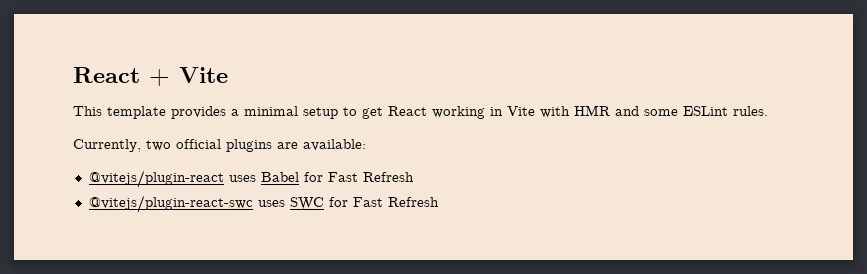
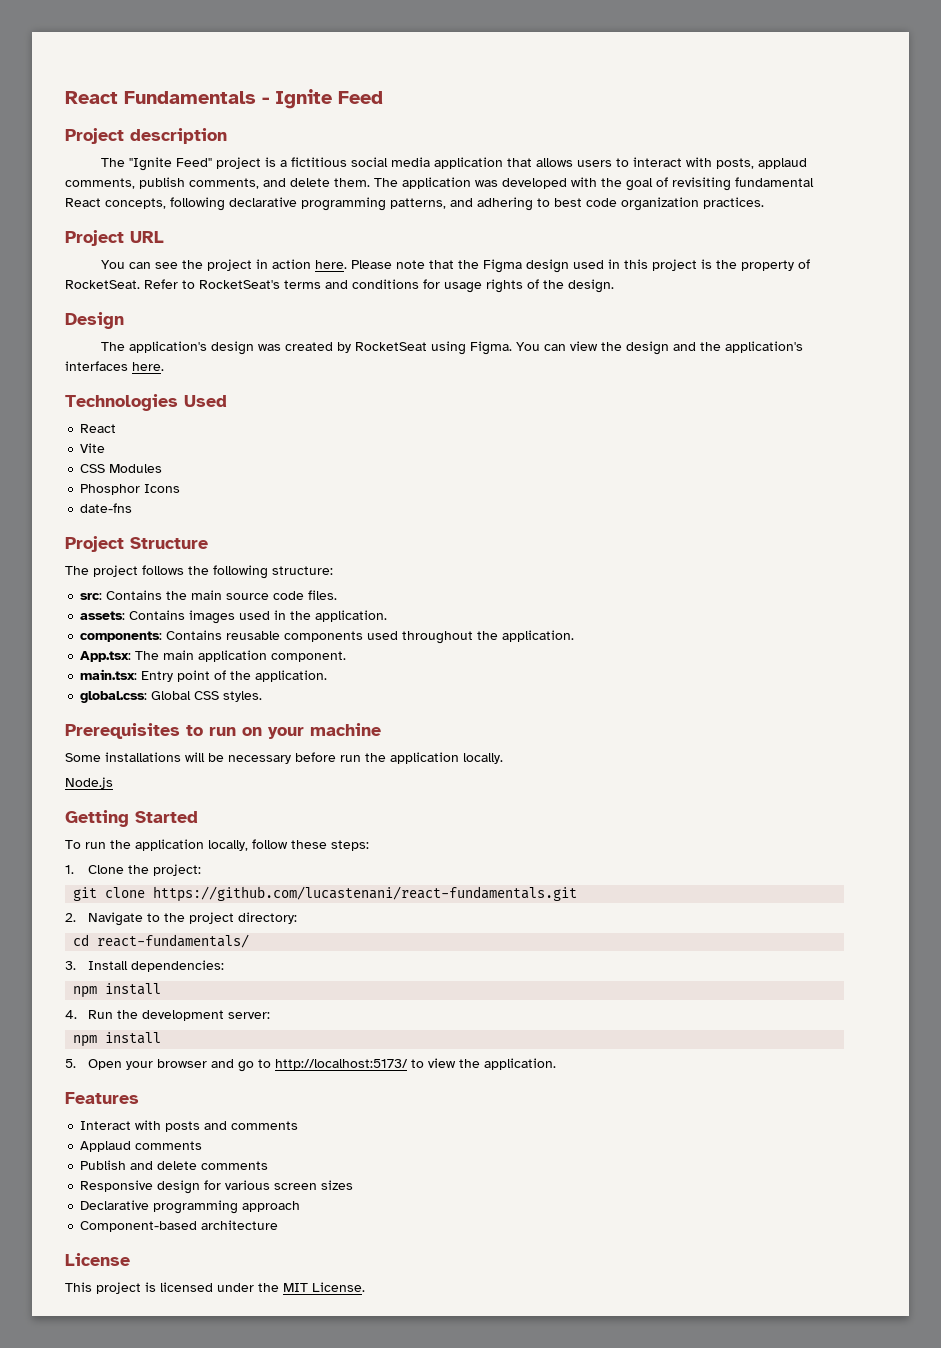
- React + Vite
- This template provides a minimal setup to get React working in Vite with HMR and some ESLint rules.
- Currently, two official plugins are available:
- @vitejs/plugin-react uses Babel for Fast Refresh
- @vitejs/plugin-react-swc uses SWC for Fast Refresh
+ React Fundamentals - Ignite Feed
+ Project description
+ The "Ignite Feed" project is a fictitious social media application that allows users to interact with posts, applaud comments, publish comments, and delete them. The application was developed with the goal of revisiting fundamental React concepts, following declarative programming patterns, and adhering to best code organization practices.
+ Project URL
+ You can see the project in action here. Please note that the Figma design used in this project is the property of RocketSeat. Refer to RocketSeat's terms and conditions for usage rights of the design.
+ Design
+ The application's design was created by RocketSeat using Figma. You can view the design and the application's interfaces here.
+ Technologies Used
+ React
+ Vite
+ CSS Modules
+ Phosphor Icons
+ date-fns
+ Project Structure
+ The project follows the following structure:
+ src: Contains the main source code files.
+ assets: Contains images used in the application.
+ components: Contains reusable components used throughout the application.
+ App.tsx: The main application component.
+ main.tsx: Entry point of the application.
+ global.css: Global CSS styles.
+ Prerequisites to run on your machine
+ Some installations will be necessary before run the application locally.
+ Node.js
+ Getting Started
+ To run the application locally, follow these steps:
+ 1. Clone the project:
+ git clone https://github.com/lucastenani/react-fundamentals.git
+ 2. Navigate to the project directory:
+ cd react-fundamentals/
+ 3. Install dependencies:
+ npm install
+ 4. Run the development server:
+ npm install
+ 5. Open your browser and go to http://localhost:5173/ to view the application.
+ Features
+ Interact with posts and comments
+ Applaud comments
+ Publish and delete comments
+ Responsive design for various screen sizes
+ Declarative programming approach
+ Component-based architecture
+ License
+ This project is licensed under the MIT License.

